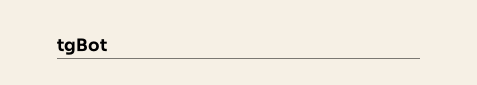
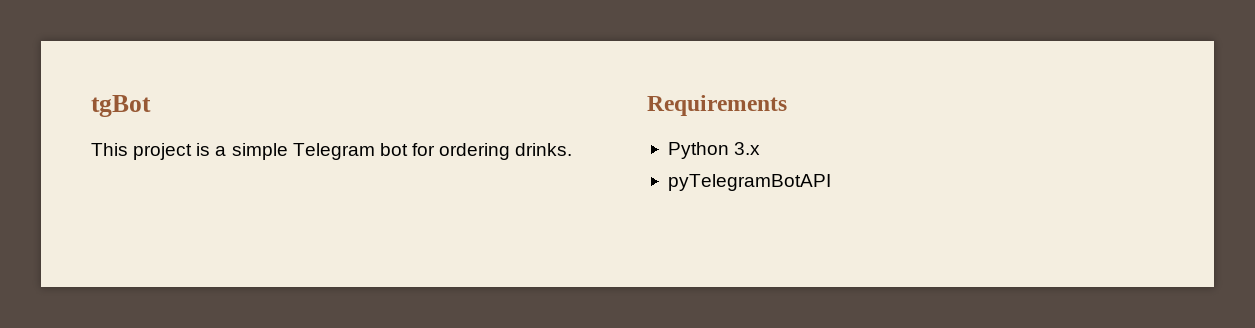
+ This project is a simple Telegram bot for ordering drinks.
+ Requirements
+ Python 3.x
+ pyTelegramBotAPI

